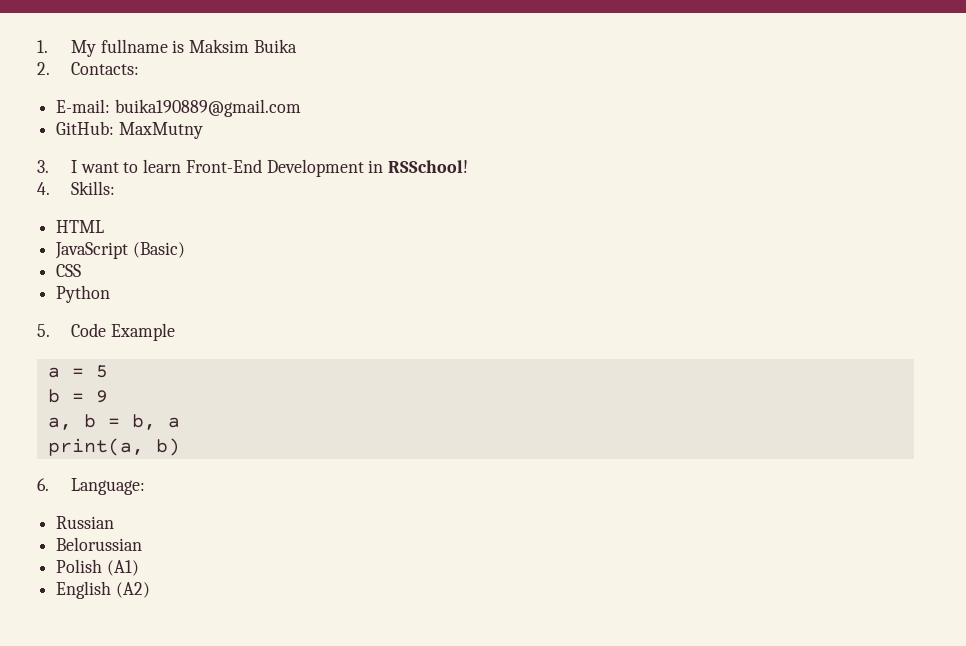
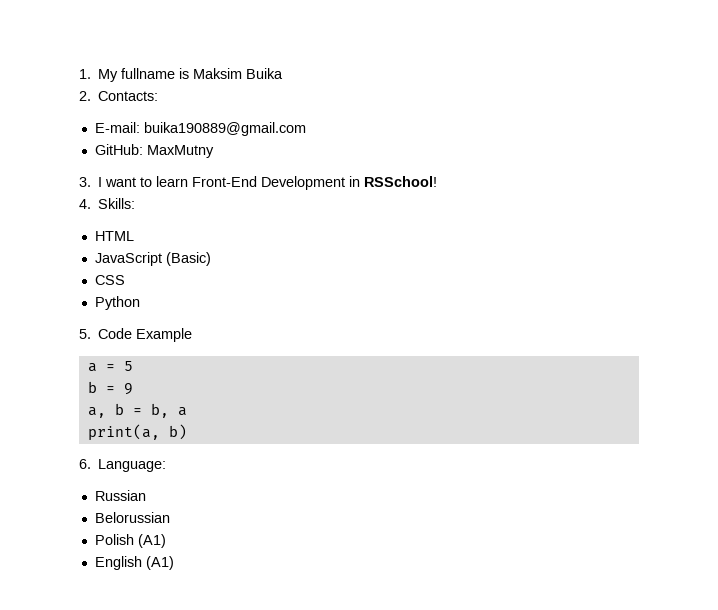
- English (A2)
+ English (A1)

